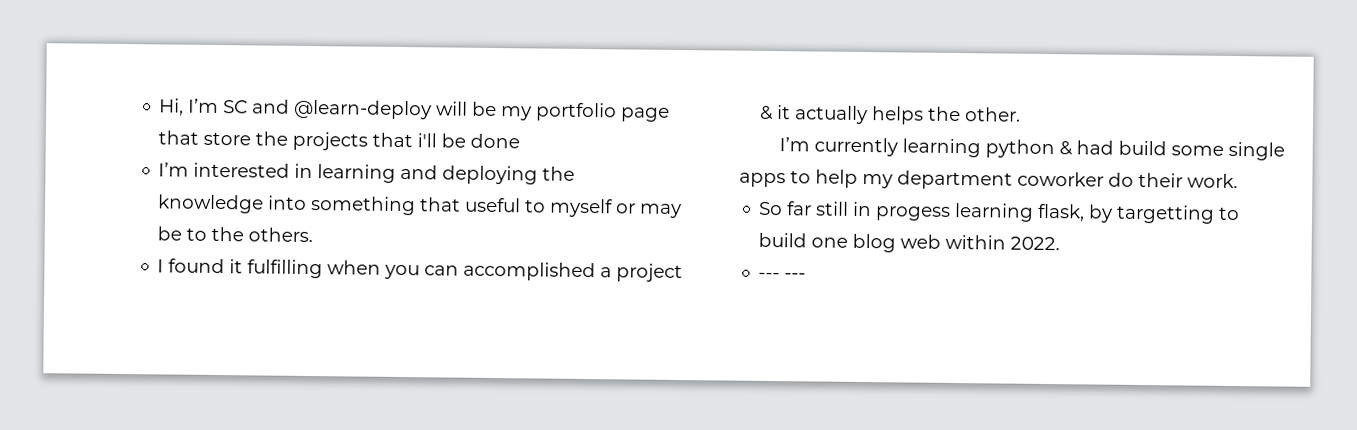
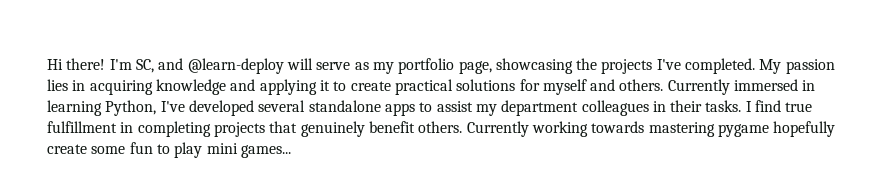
- Hi, I’m SC and @learn-deploy will be my portfolio page that store the projects that i'll be done
- I’m interested in learning and deploying the knowledge into something that useful to myself or may be to the others.
- I found it fulfilling when you can accomplished a project & it actually helps the other.
- I’m currently learning python & had build some single apps to help my department coworker do their work.
- So far still in progess learning flask, by targetting to build one blog web within 2022.
- --- ---
+ Hi there! I'm SC, and @learn-deploy will serve as my portfolio page, showcasing the projects I've completed. My passion lies in acquiring knowledge and applying it to create practical solutions for myself and others. Currently immersed in learning Python, I've developed several standalone apps to assist my department colleagues in their tasks. I find true fulfillment in completing projects that genuinely benefit others. Currently working towards mastering pygame hopefully create some fun to play mini games...

